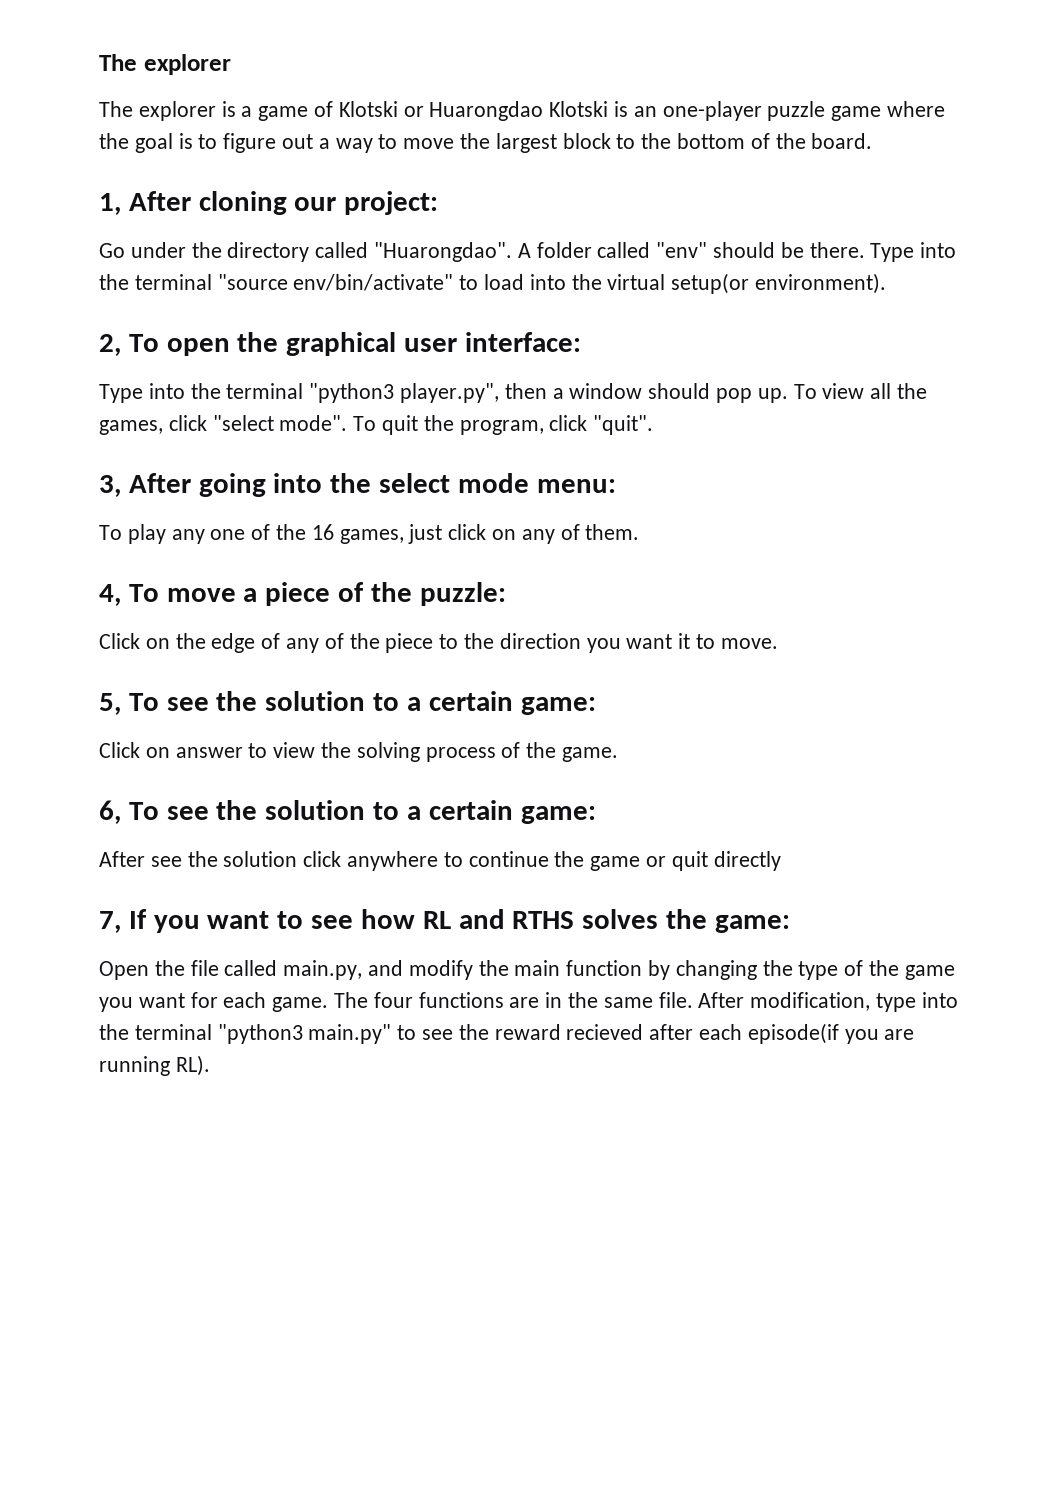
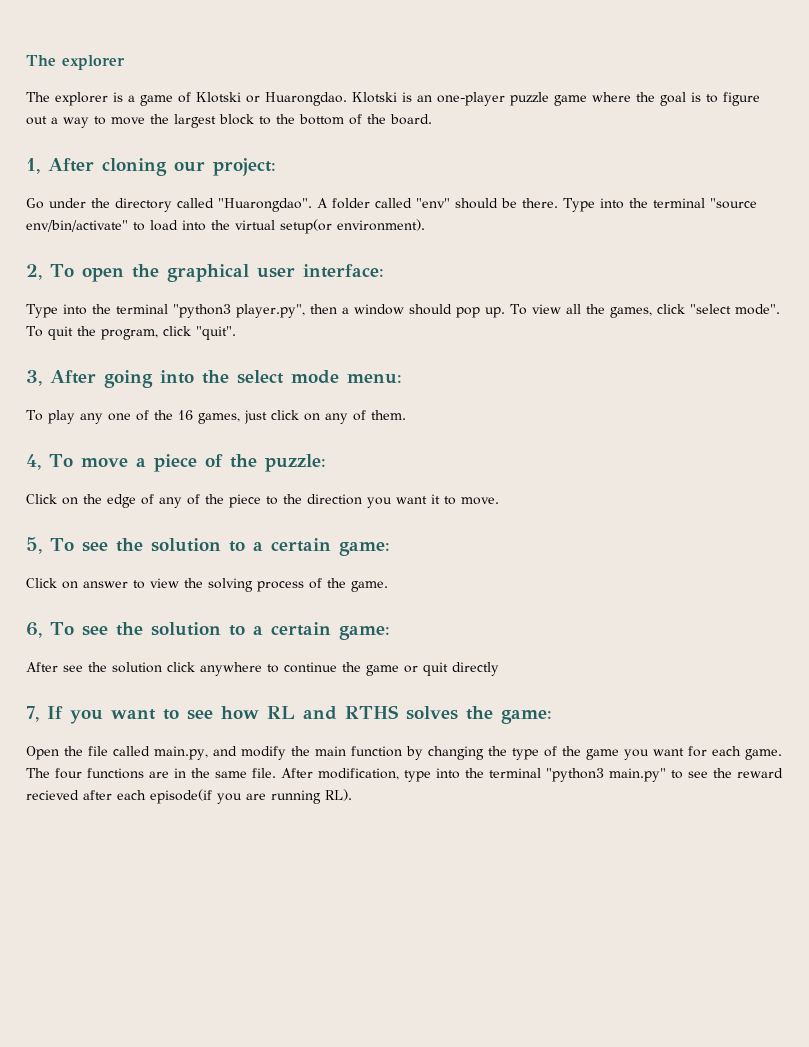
- The explorer is a game of Klotski or Huarongdao Klotski is an one-player puzzle game where the goal is to figure out a way to move the largest block to the bottom of the board.
+ The explorer is a game of Klotski or Huarongdao. Klotski is an one-player puzzle game where the goal is to figure out a way to move the largest block to the bottom of the board.

